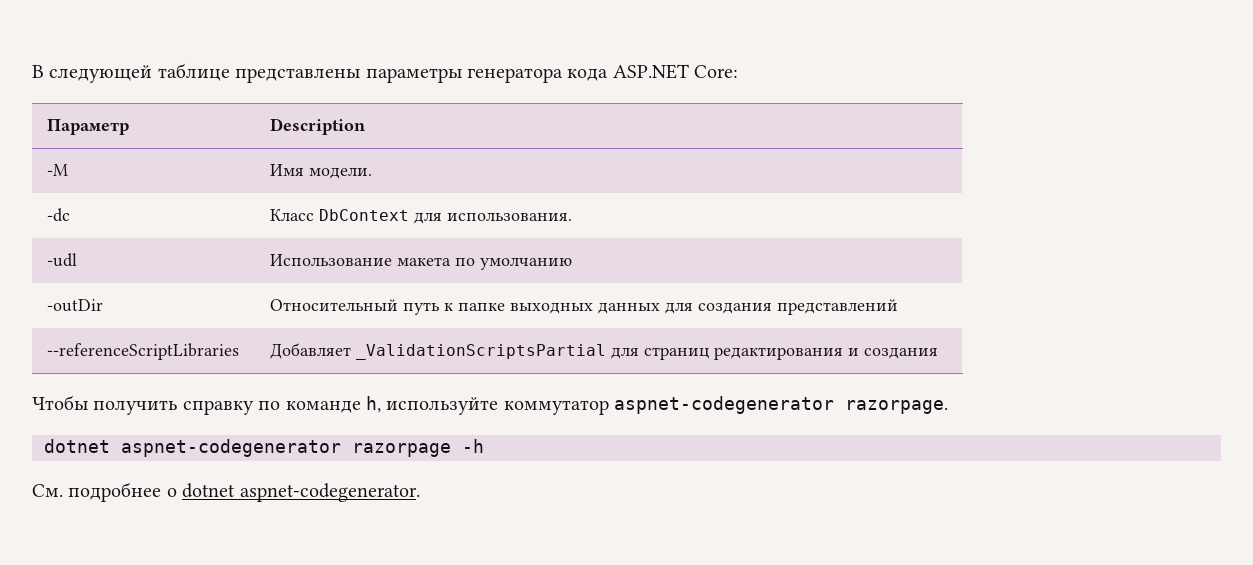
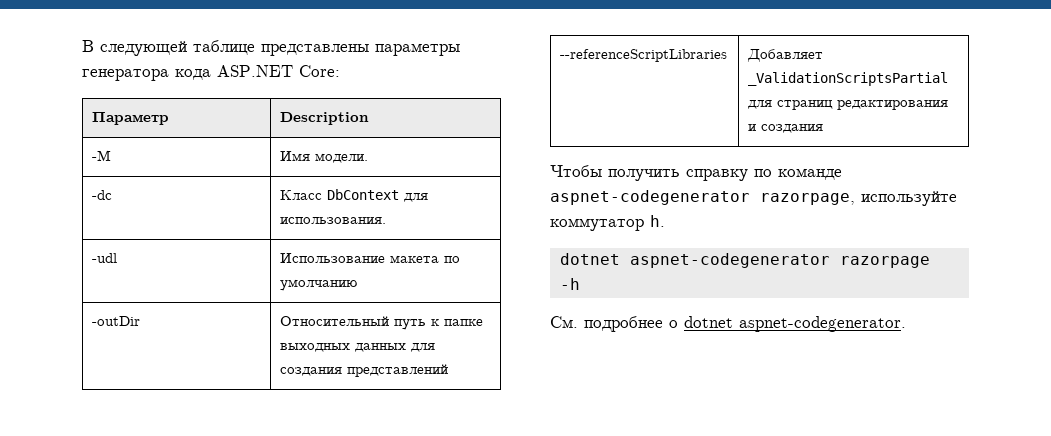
- Чтобы получить справку по команде h, используйте коммутатор aspnet-codegenerator razorpage.
+ Чтобы получить справку по команде aspnet-codegenerator razorpage, используйте коммутатор h.

